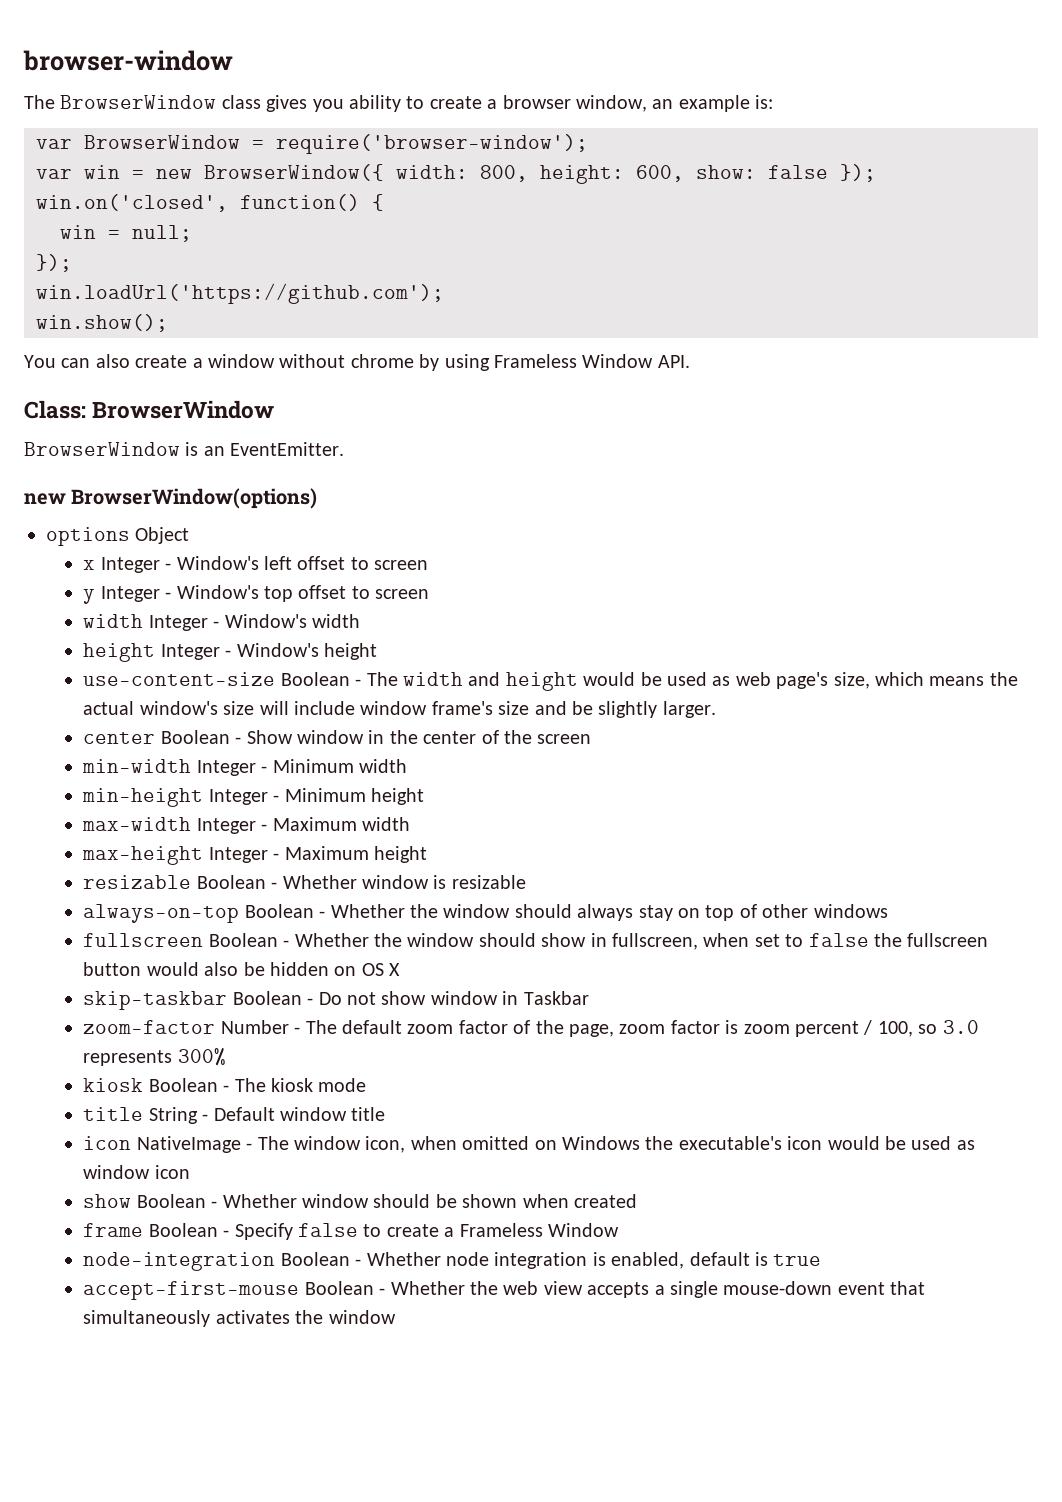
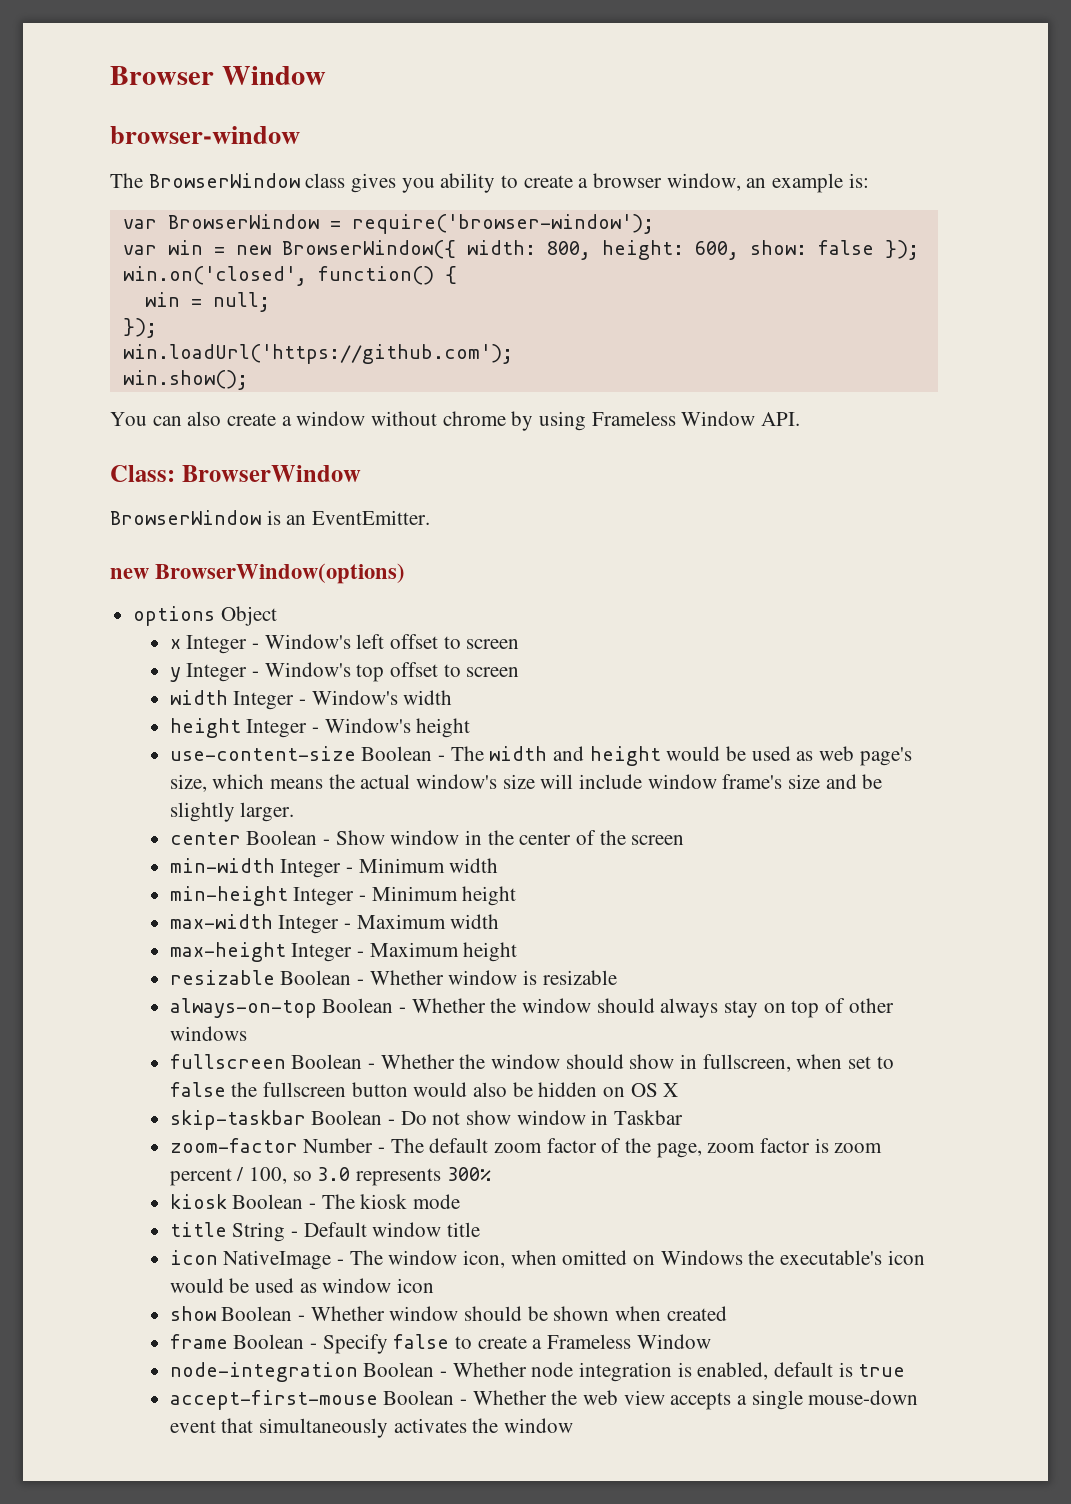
+ Browser Window

